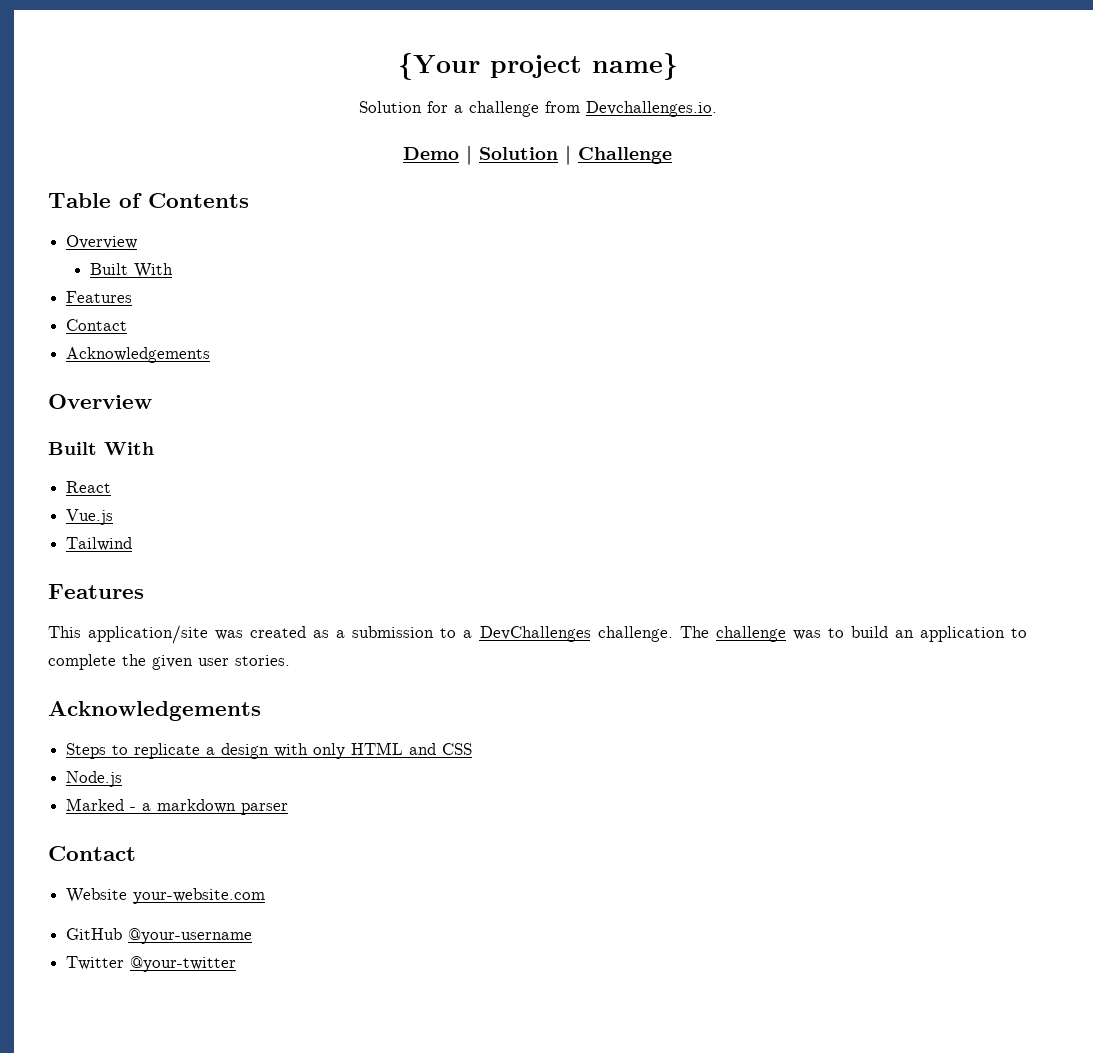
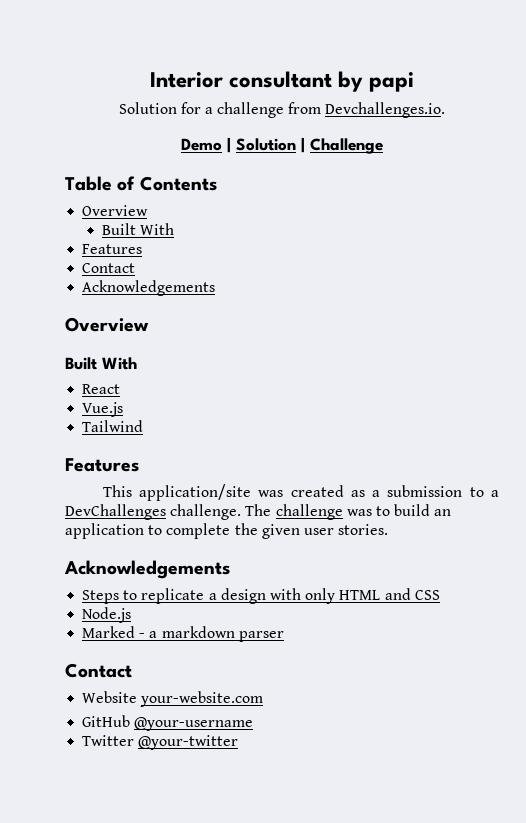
- {Your project name}
+ Interior consultant by papi

